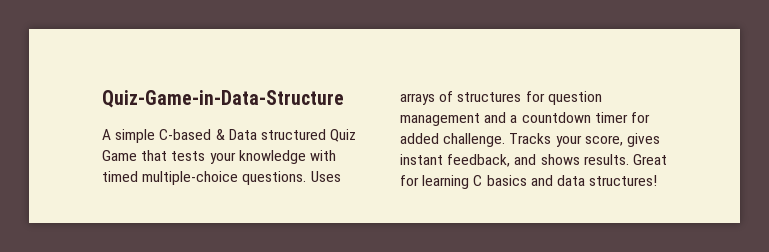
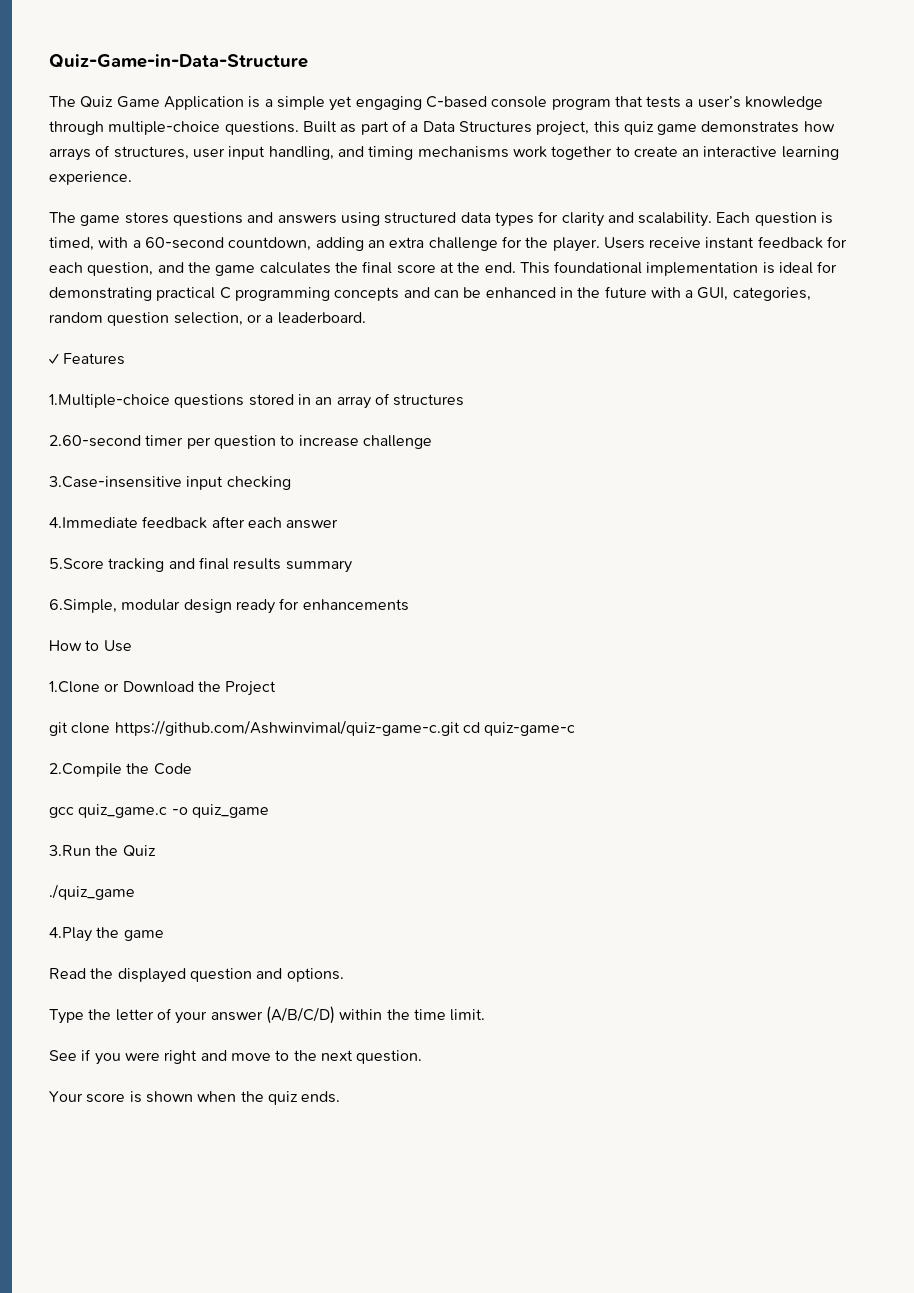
- A simple C-based & Data structured Quiz Game that tests your knowledge with timed multiple-choice questions. Uses arrays of structures for question management and a countdown timer for added challenge. Tracks your score, gives instant feedback, and shows results. Great for learning C basics and data structures!
+ The Quiz Game Application is a simple yet engaging C-based console program that tests a user’s knowledge through multiple-choice questions. Built as part of a Data Structures project, this quiz game demonstrates how arrays of structures, user input handling, and timing mechanisms work together to create an interactive learning experience.
+ The game stores questions and answers using structured data types for clarity and scalability. Each question is timed, with a 60-second countdown, adding an extra challenge for the player. Users receive instant feedback for each question, and the game calculates the final score at the end. This foundational implementation is ideal for demonstrating practical C programming concepts and can be enhanced in the future with a GUI, categories, random question selection, or a leaderboard.
+ ✓ Features
+ 1.Multiple-choice questions stored in an array of structures
+ 2.60-second timer per question to increase challenge
+ 3.Case-insensitive input checking
+ 4.Immediate feedback after each answer
+ 5.Score tracking and final results summary
+ 6.Simple, modular design ready for enhancements
+ How to Use
+ 1.Clone or Download the Project
+ git clone https://github.com/Ashwinvimal/quiz-game-c.git cd quiz-game-c
+ 2.Compile the Code
+ gcc quiz_game.c -o quiz_game
+ 3.Run the Quiz
+ ./quiz_game
+ 4.Play the game
+ Read the displayed question and options.
+ Type the letter of your answer (A/B/C/D) within the time limit.
+ See if you were right and move to the next question.
+ Your score is shown when the quiz ends.

